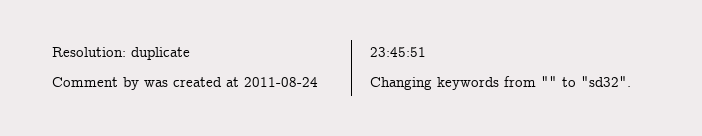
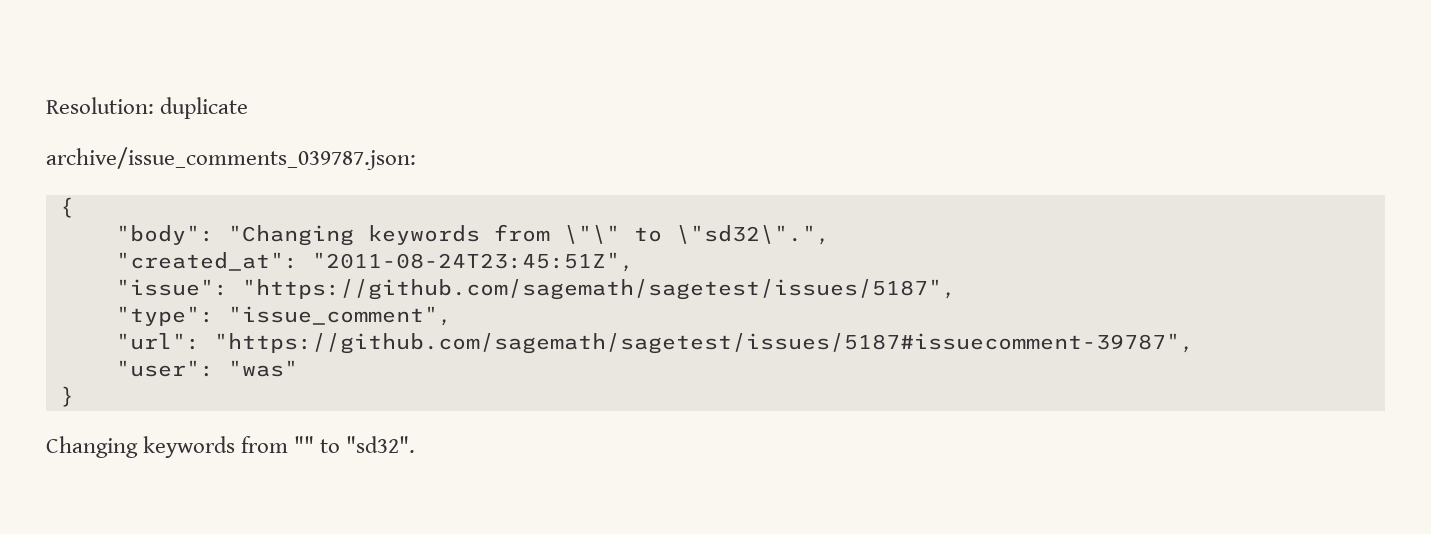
- Comment by was created at 2011-08-24 23:45:51
+ archive/issue_comments_039787.json:
+ {
+ "body": "Changing keywords from \"\" to \"sd32\".",
+ "created_at": "2011-08-24T23:45:51Z",
+ "issue": "https://github.com/sagemath/sagetest/issues/5187",
+ "type": "issue_comment",
+ "url": "https://github.com/sagemath/sagetest/issues/5187#issuecomment-39787",
+ "user": "was"
+ }

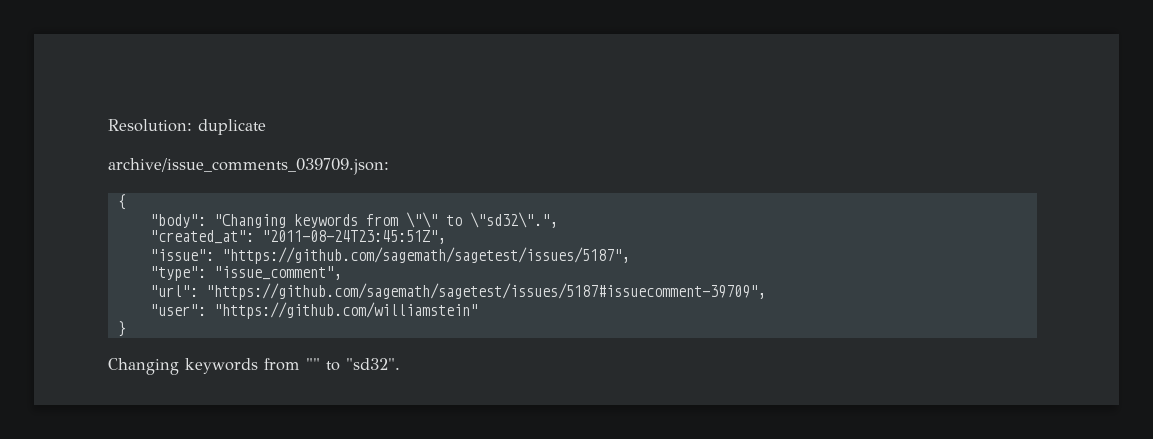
- archive/issue_comments_039787.json:
+ archive/issue_comments_039709.json:
- "url": "https://github.com/sagemath/sagetest/issues/5187#issuecomment-39787",
+ "url": "https://github.com/sagemath/sagetest/issues/5187#issuecomment-39709",
- "user": "was"
+ "user": "https://github.com/williamstein"

